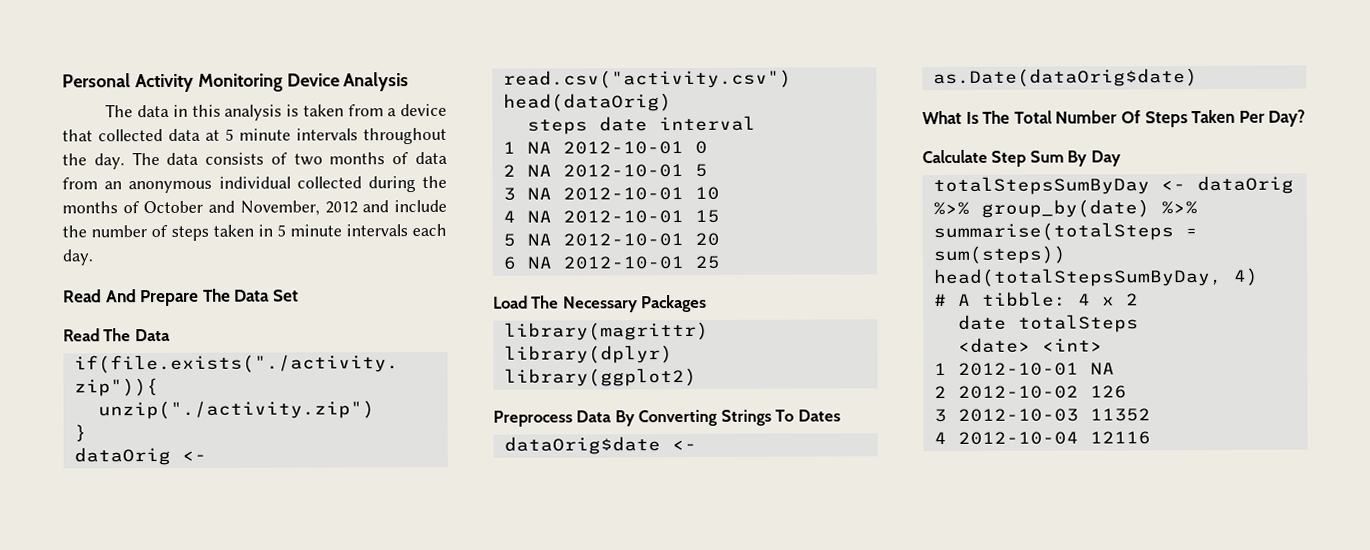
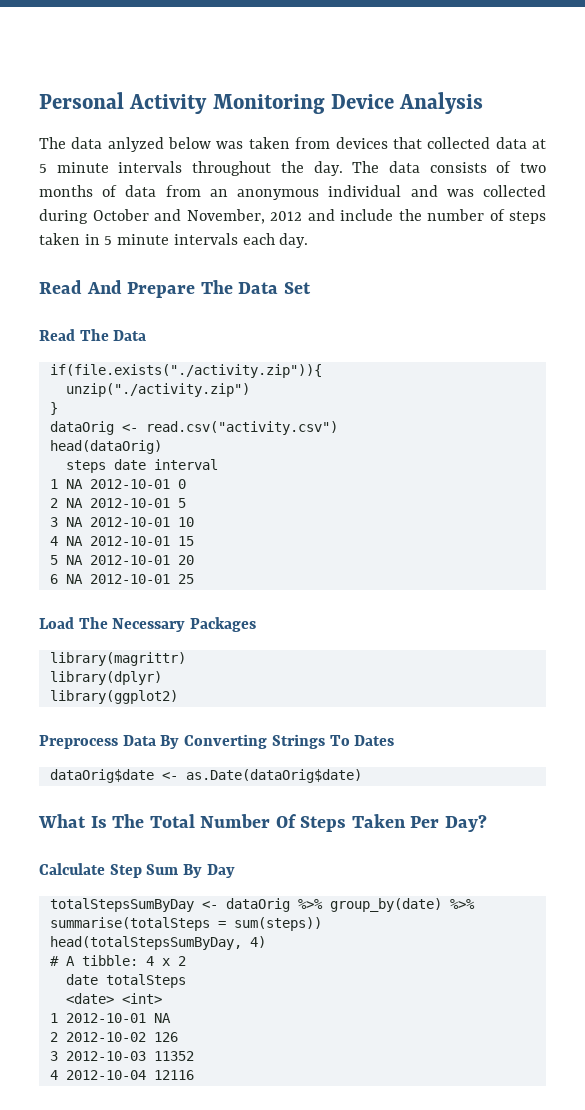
- The data in this analysis is taken from a device that collected data at 5 minute intervals throughout the day.
+ The data anlyzed below was taken from devices that collected data at 5 minute intervals throughout the day.
- The data consists of two months of data from an anonymous individual collected during the months of October and November, 2012 and include the number of steps taken in 5 minute intervals each day.
+ The data consists of two months of data from an anonymous individual and was collected during October and November, 2012 and include the number of steps taken in 5 minute intervals each day.

